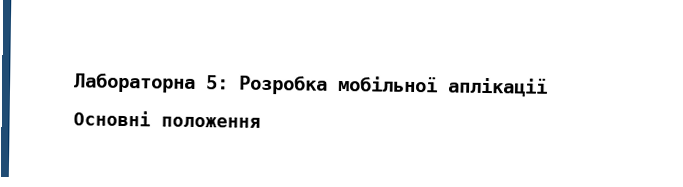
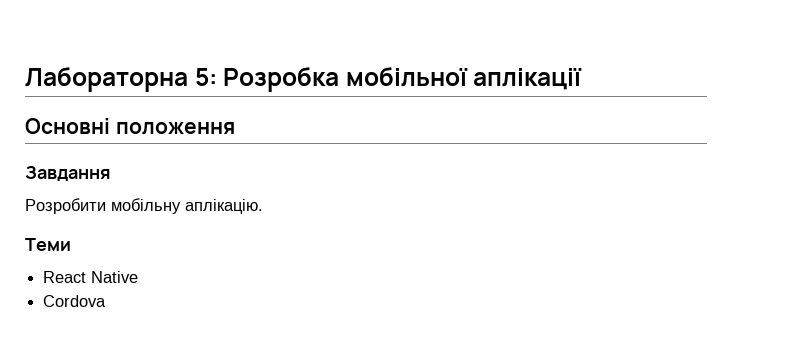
+ Завдання
+ Розробити мобільну аплікацію.
+ Теми
+ React Native
+ Cordova

